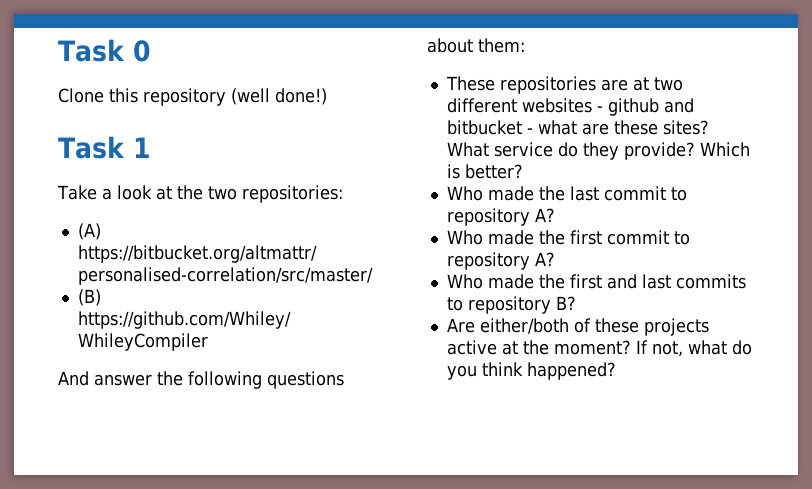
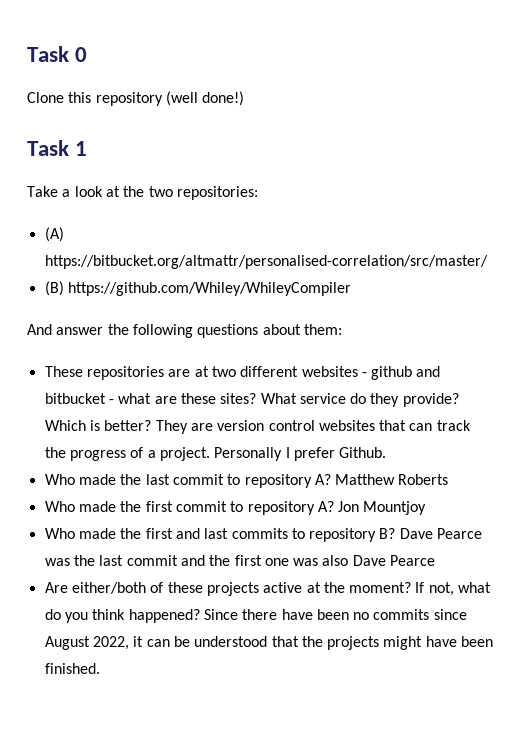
+ They are version control websites that can track the progress of a project. Personally I prefer Github.
+ Matthew Roberts
+ Jon Mountjoy
+ Dave Pearce was the last commit and the first one was also Dave Pearce
+ Since there have been no commits since August 2022, it can be understood that the projects might have been finished.

